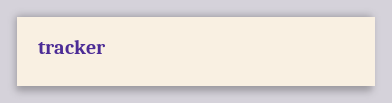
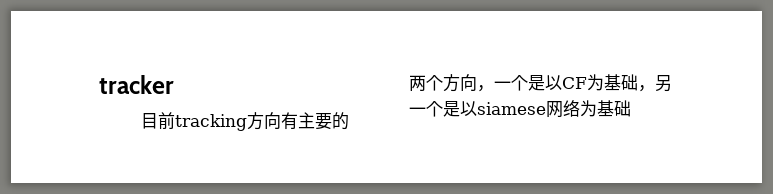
+ 目前tracking方向有主要的两个方向，一个是以CF为基础，另一个是以siamese网络为基础

